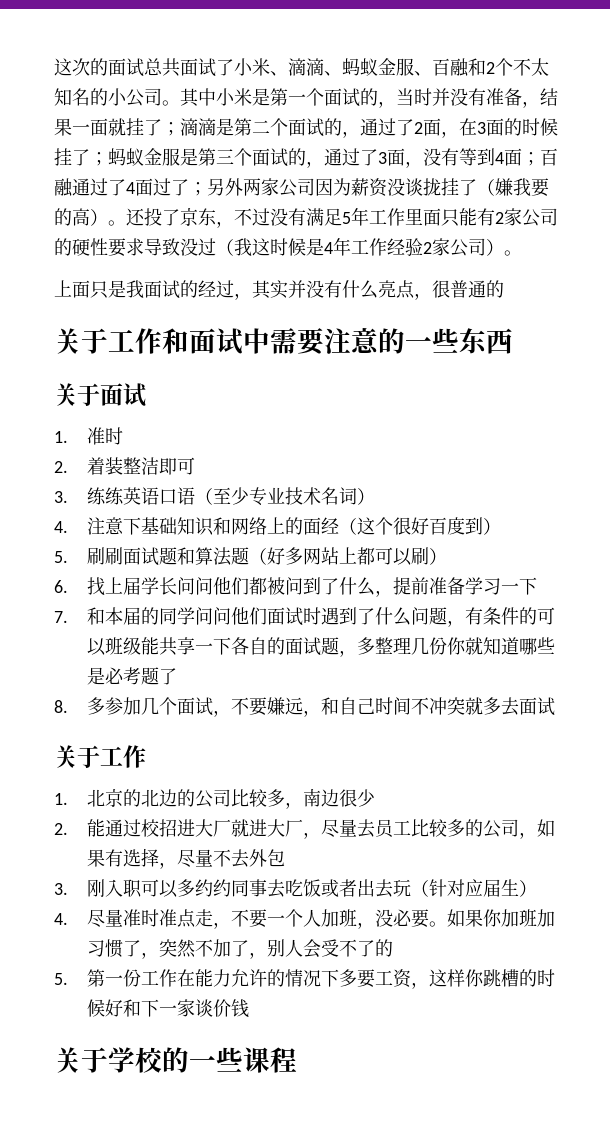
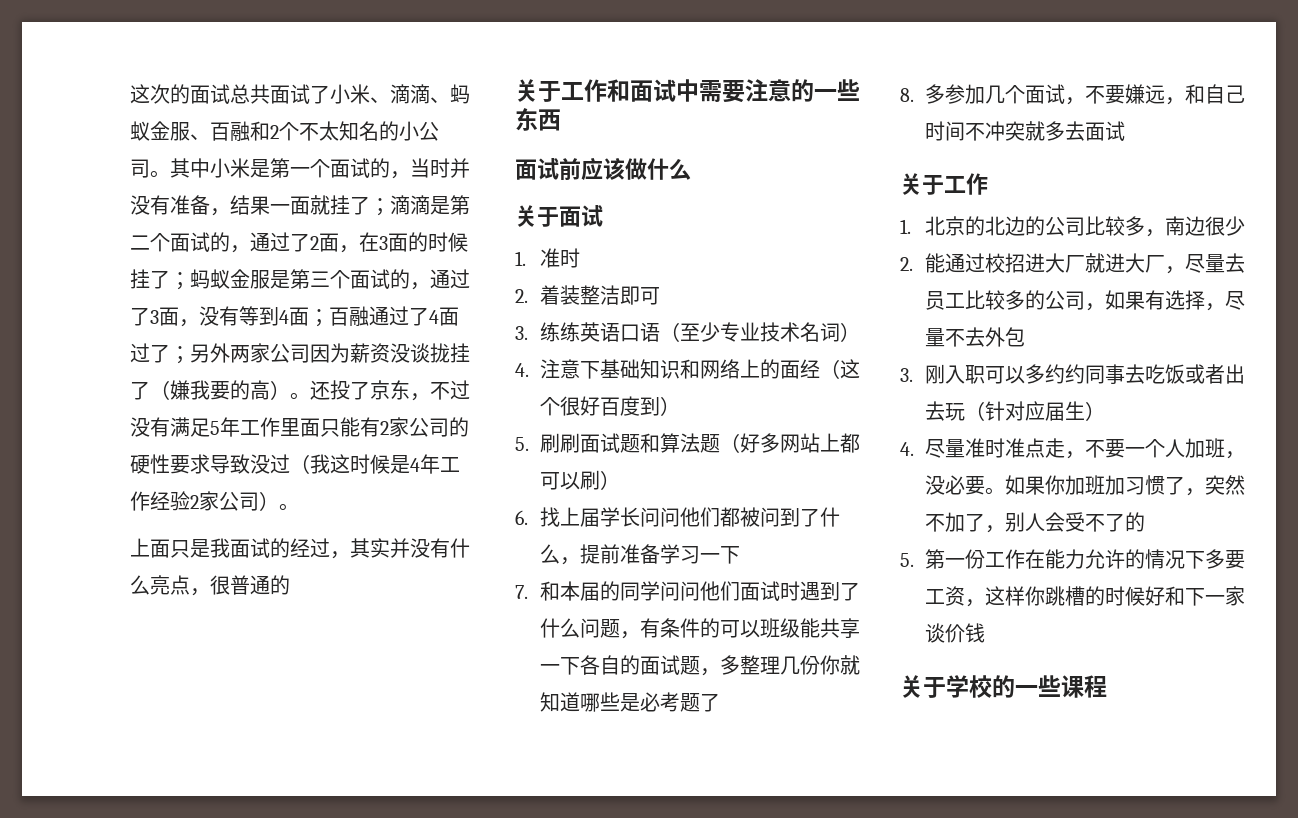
+ 面试前应该做什么

